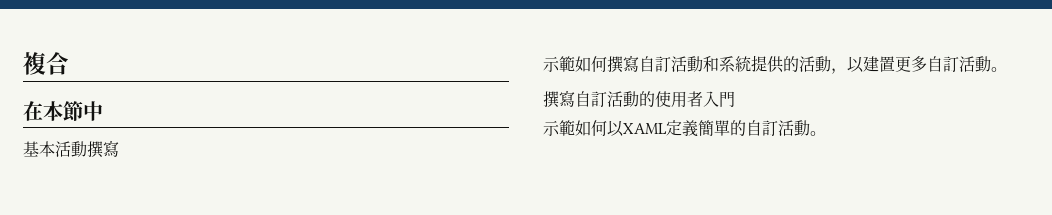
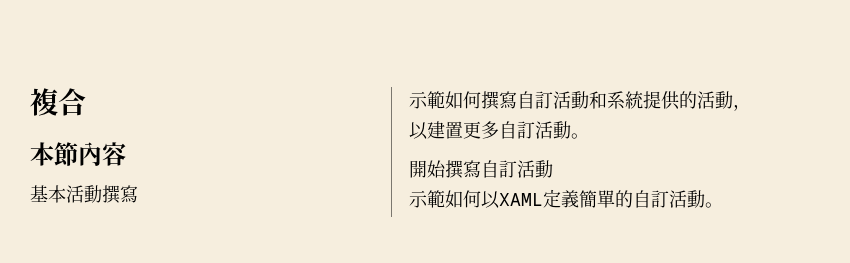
- 在本節中
+ 本節內容
- 撰寫自訂活動的使用者入門
+ 開始撰寫自訂活動

